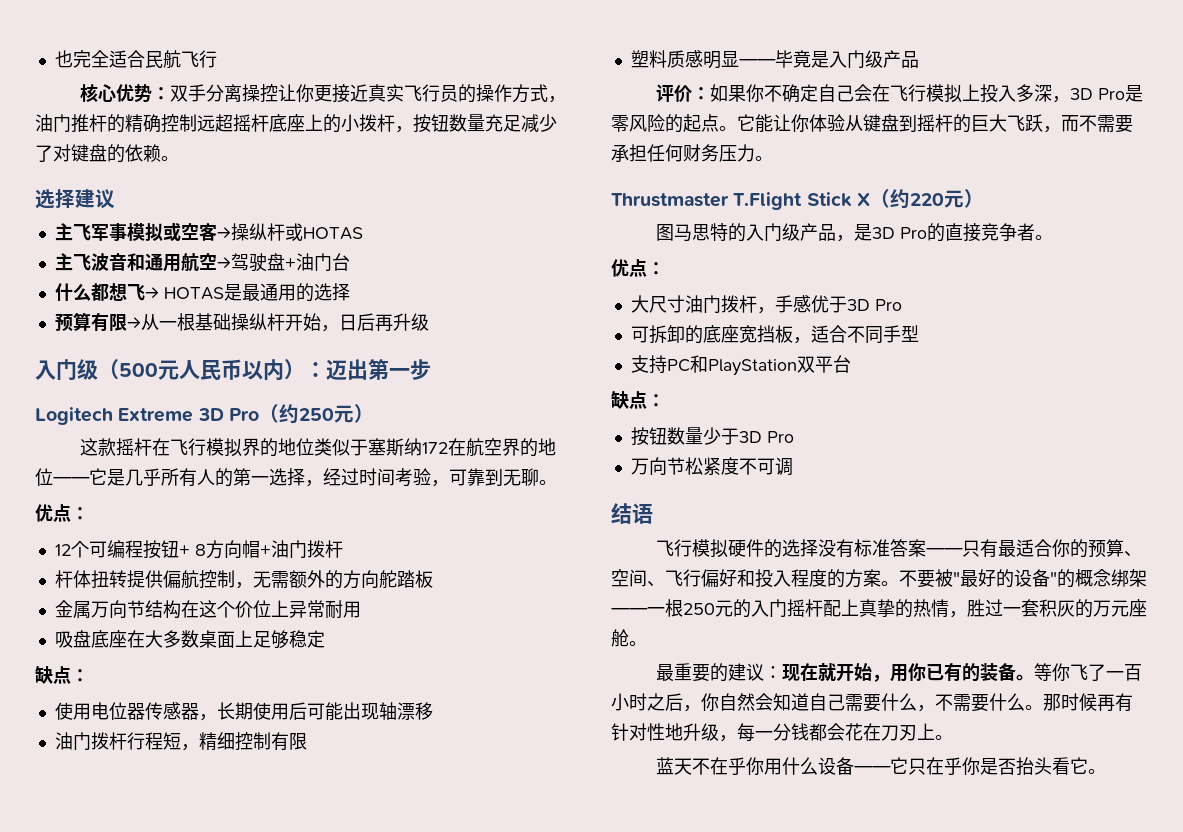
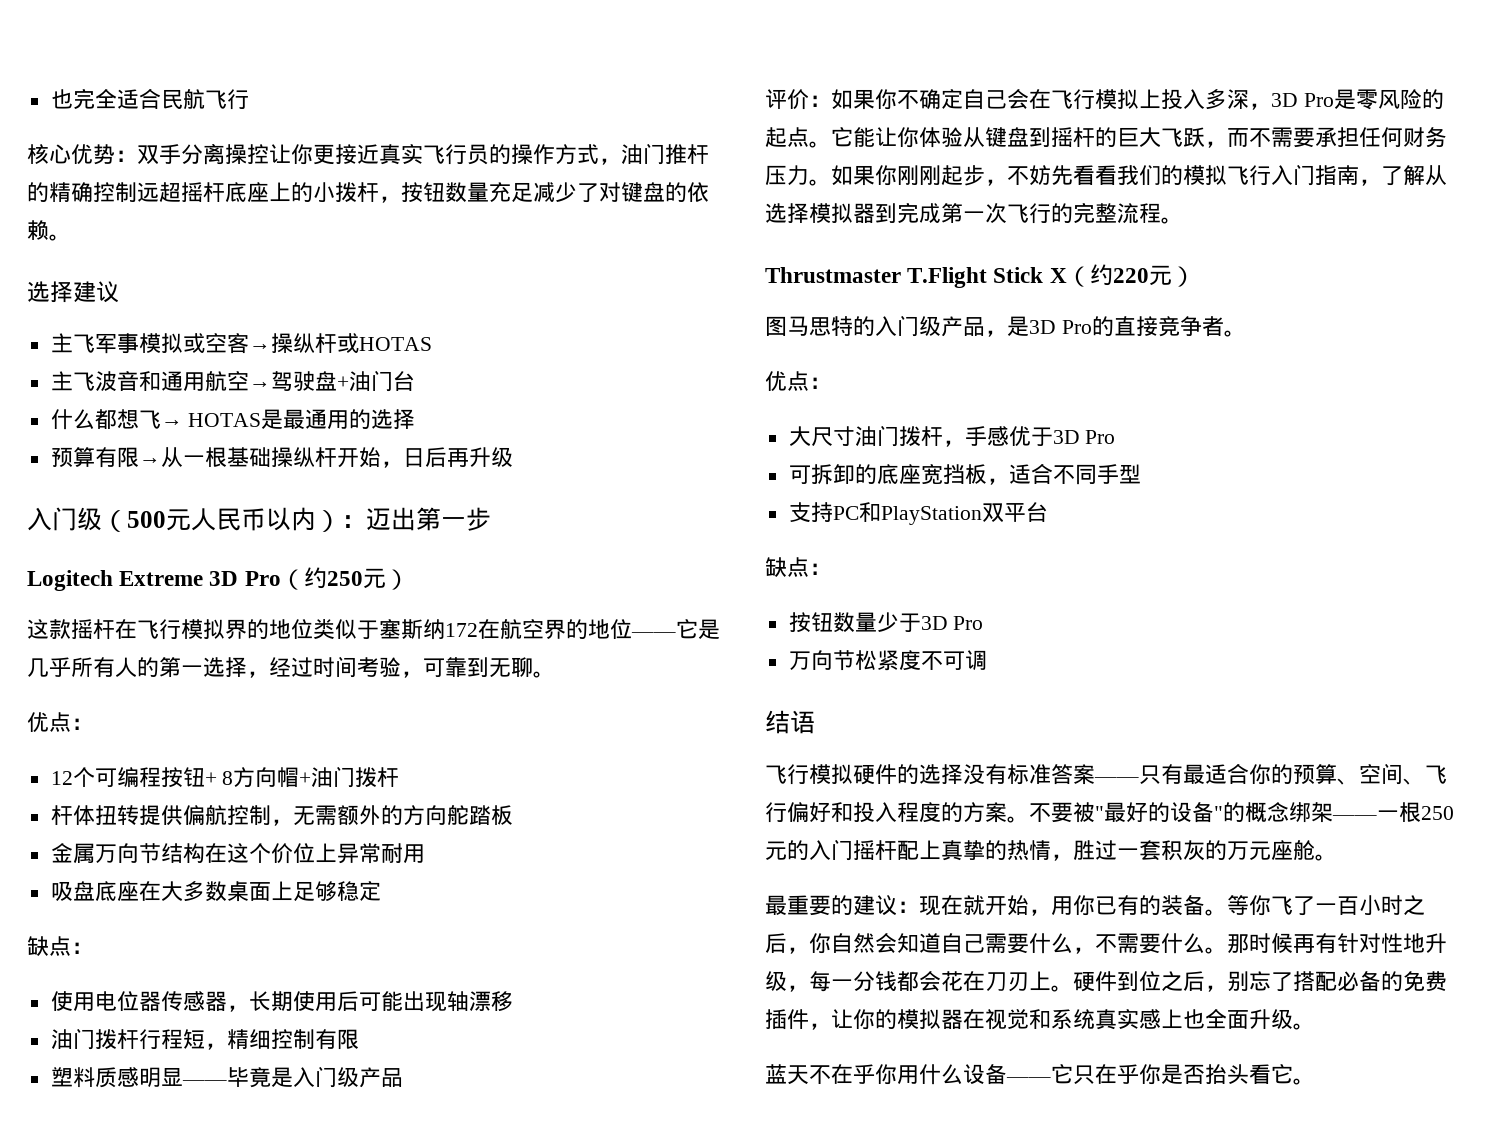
+ 如果你刚刚起步，不妨先看看我们的模拟飞行入门指南，了解从选择模拟器到完成第一次飞行的完整流程。
+ 硬件到位之后，别忘了搭配必备的免费插件，让你的模拟器在视觉和系统真实感上也全面升级。

